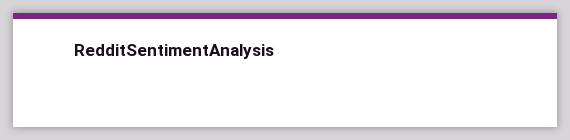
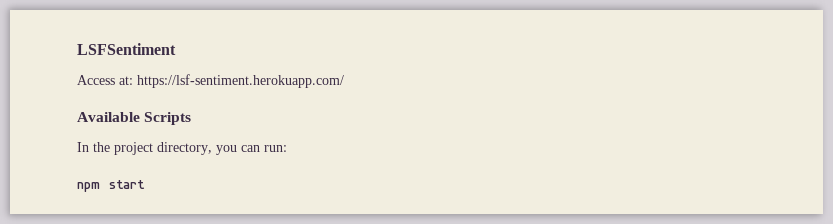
- RedditSentimentAnalysis
+ LSFSentiment
+ Access at: https://lsf-sentiment.herokuapp.com/
+ Available Scripts
+ In the project directory, you can run:
+ npm start

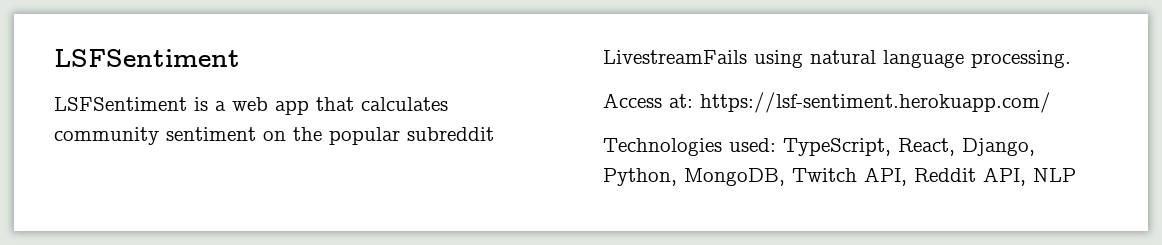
+ LSFSentiment is a web app that calculates community sentiment on the popular subreddit LivestreamFails using natural language processing.
  Access at: https://lsf-sentiment.herokuapp.com/
- Available Scripts
- In the project directory, you can run:
- npm start
+ Technologies used: TypeScript, React, Django, Python, MongoDB, Twitch API, Reddit API, NLP

